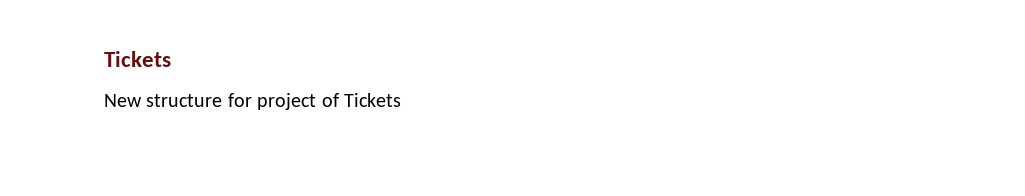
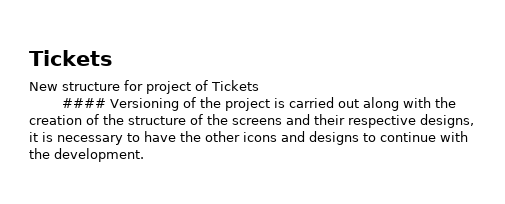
+ #### Versioning of the project is carried out along with the creation of the structure of the screens and their respective designs, it is necessary to have the other icons and designs to continue with the development.

